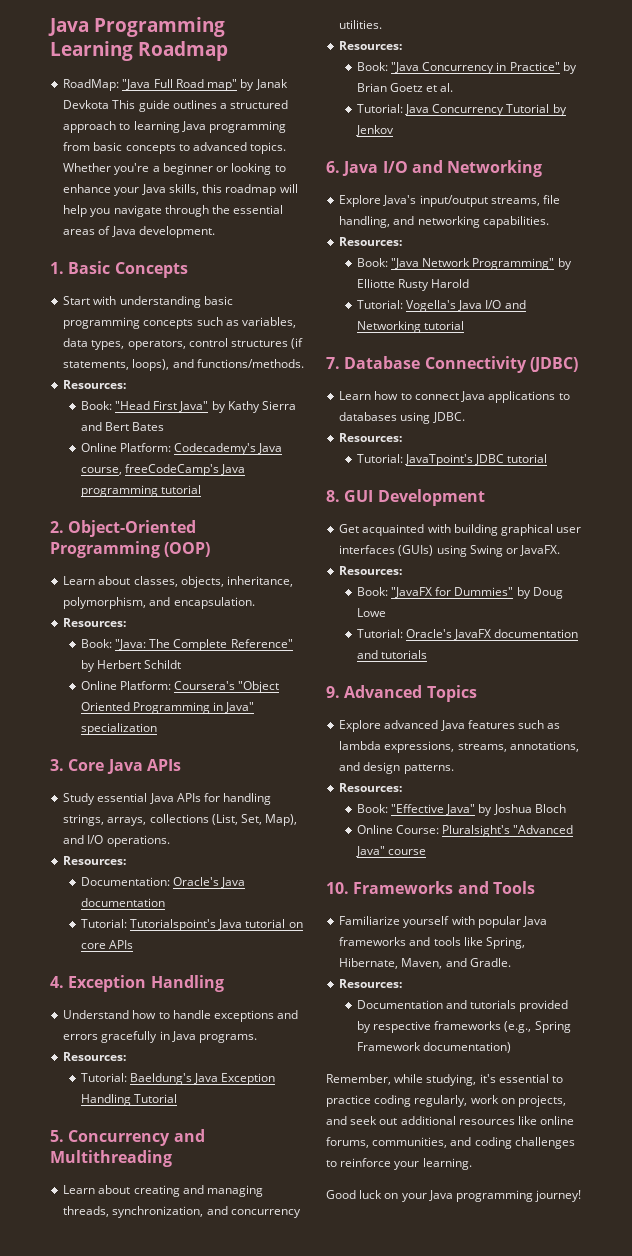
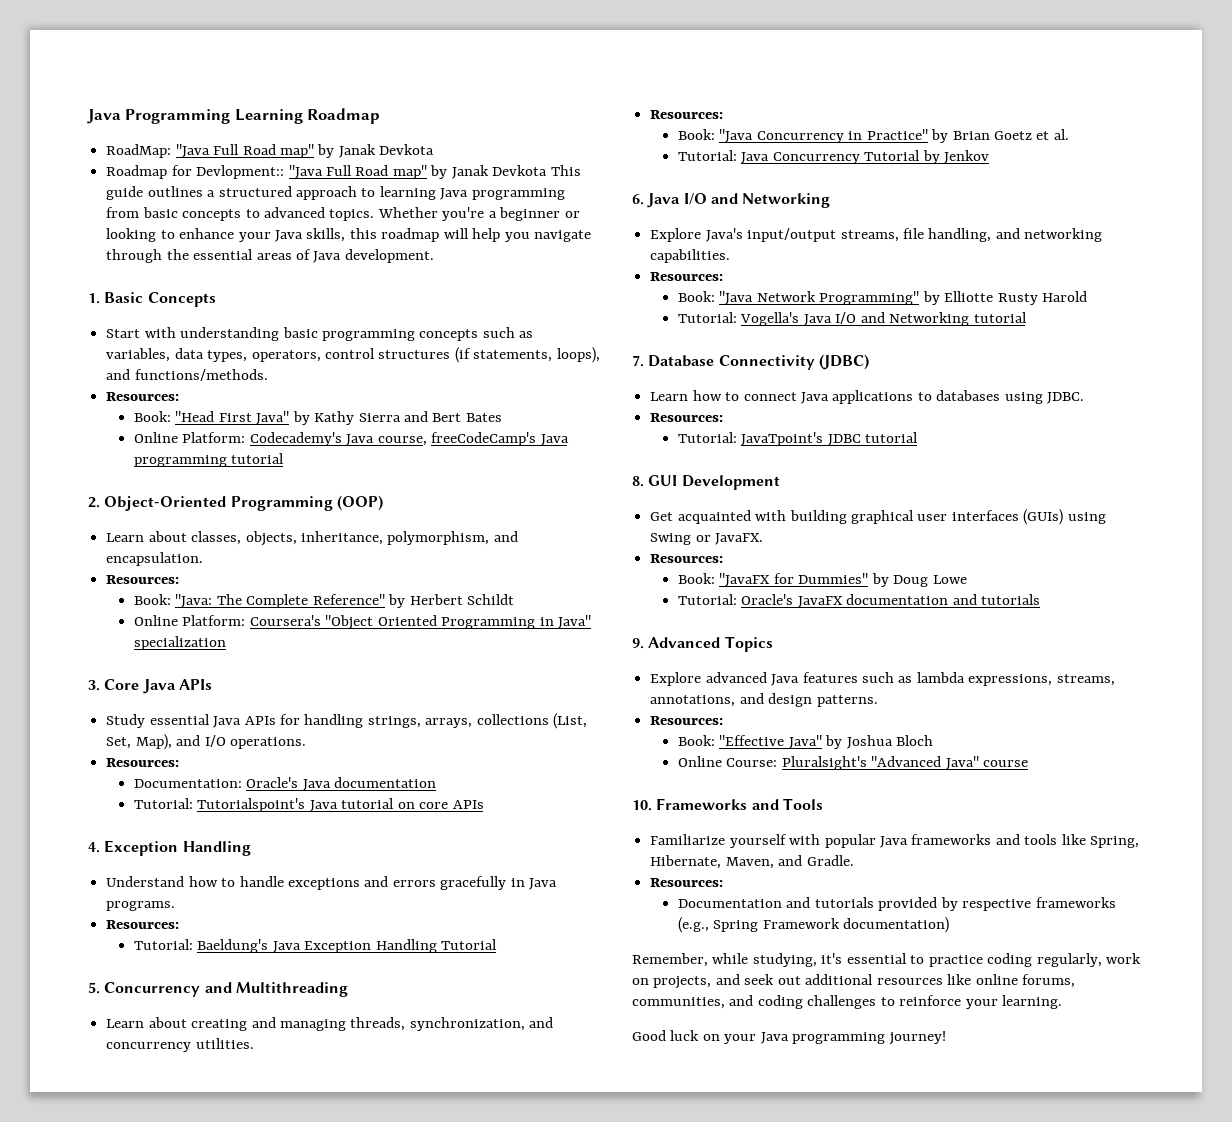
- RoadMap: "Java Full Road map" by Janak Devkota This guide outlines a structured approach to learning Java programming from basic concepts to advanced topics.
+ RoadMap: "Java Full Road map" by Janak Devkota
+ Roadmap for Devlopment:: "Java Full Road map" by Janak Devkota This guide outlines a structured approach to learning Java programming from basic concepts to advanced topics.

